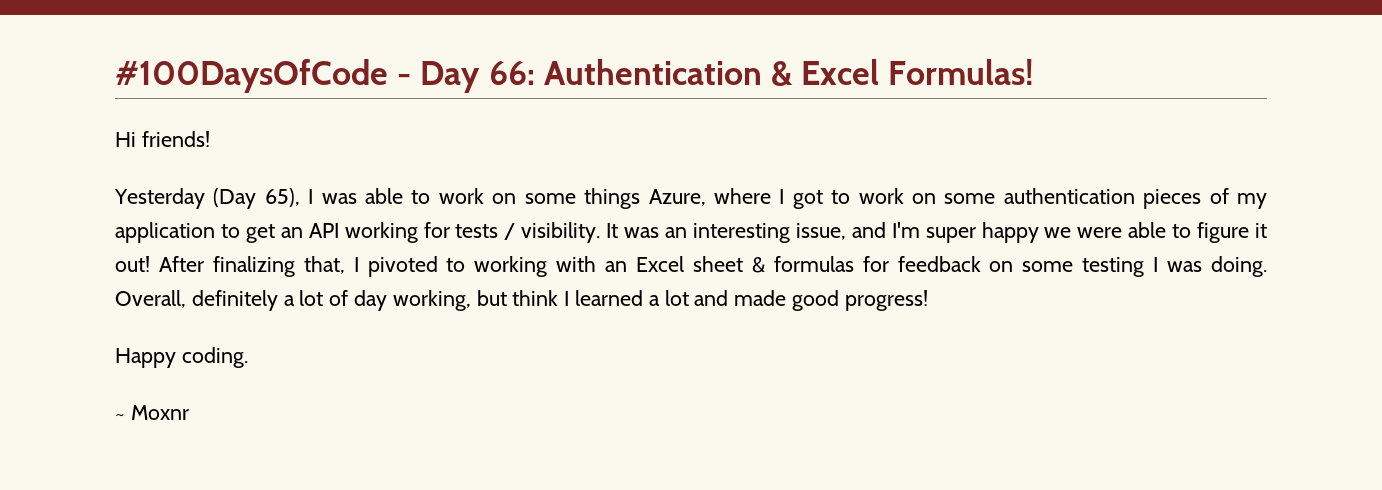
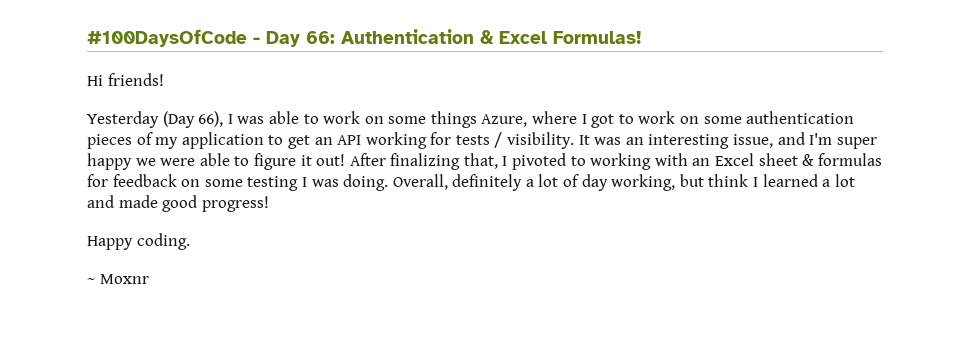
- Yesterday (Day 65), I was able to work on some things Azure, where I got to work on some authentication pieces of my application to get an API working for tests / visibility.
+ Yesterday (Day 66), I was able to work on some things Azure, where I got to work on some authentication pieces of my application to get an API working for tests / visibility.

